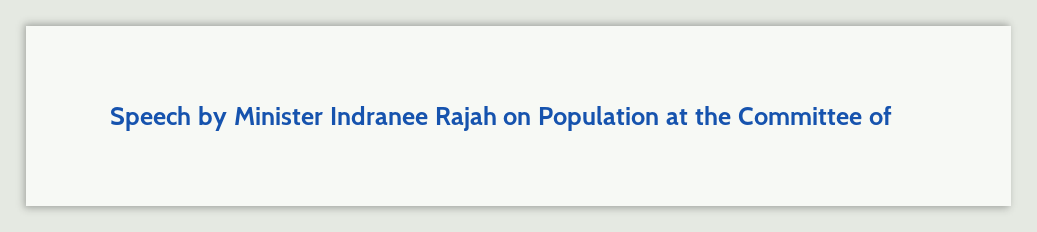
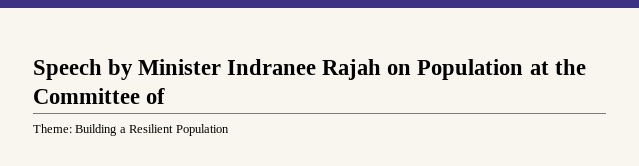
+ Theme: Building a Resilient Population

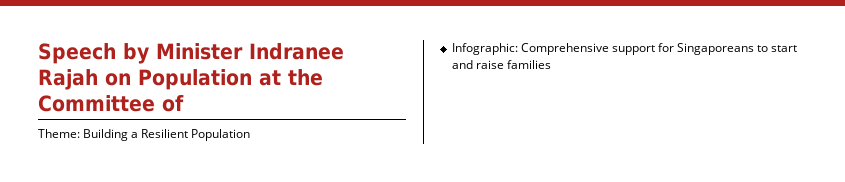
+ Infographic: Comprehensive support for Singaporeans to start and raise families

